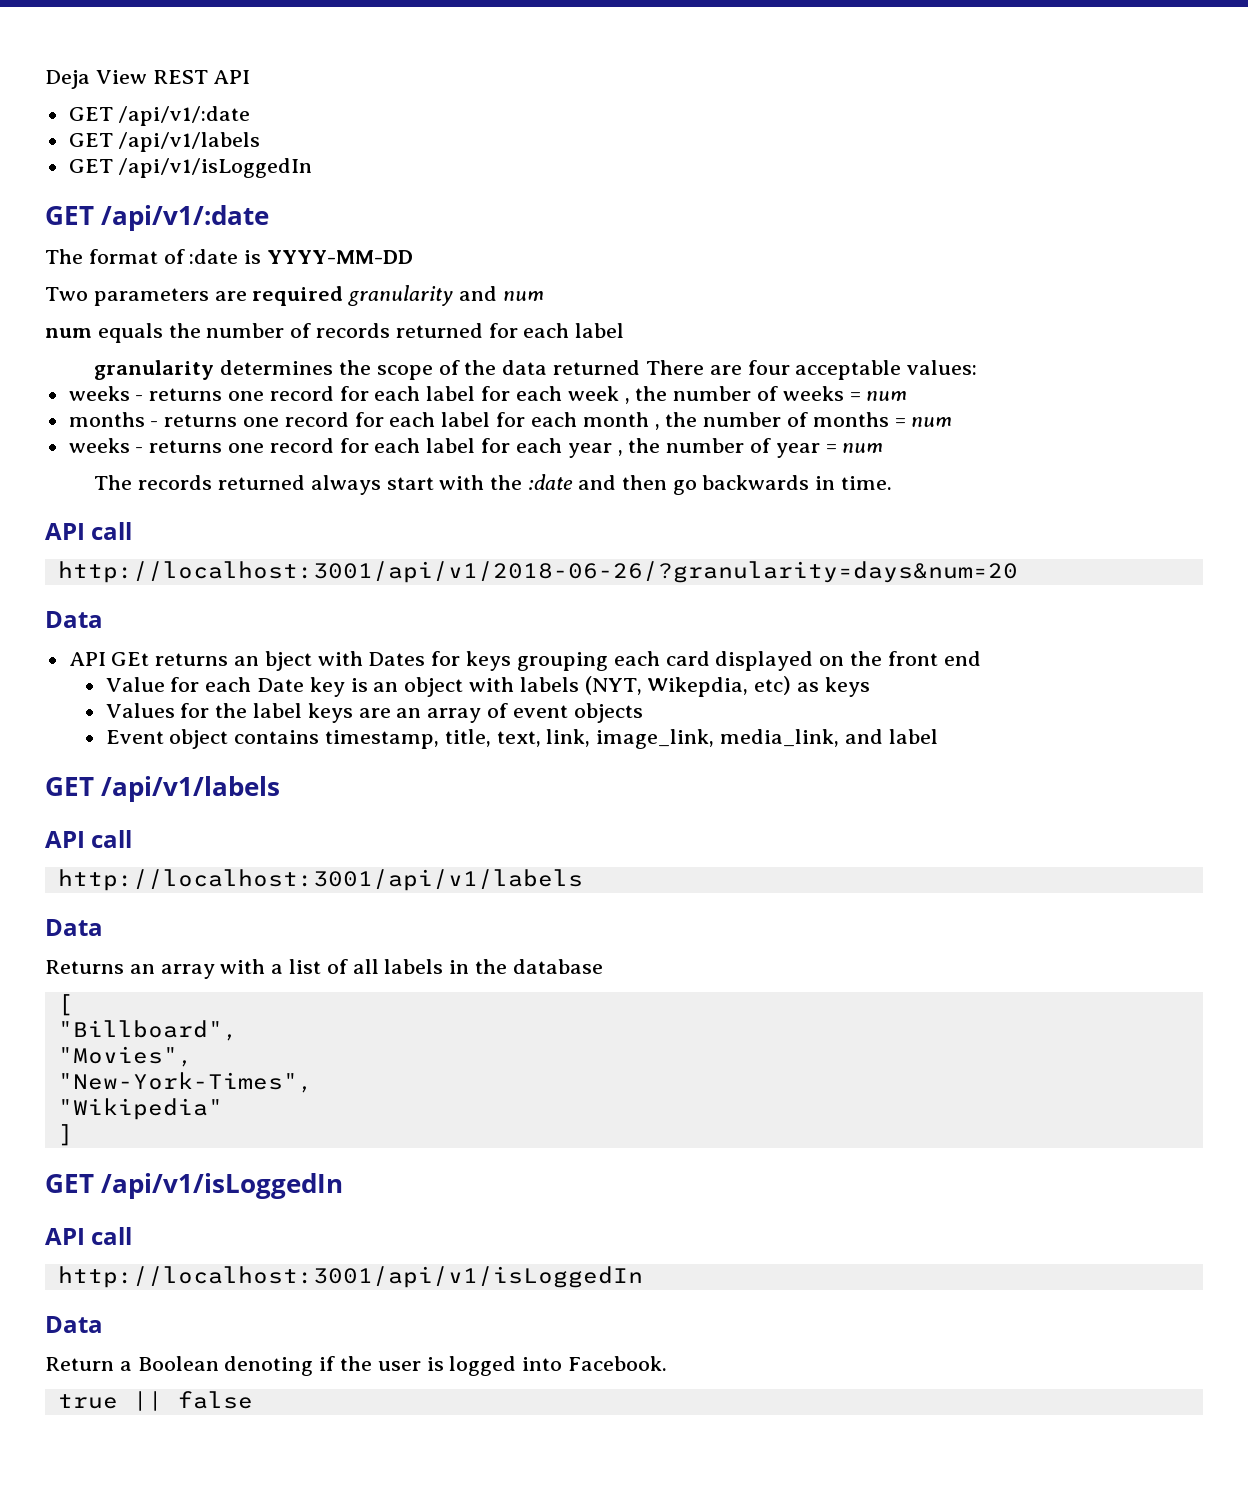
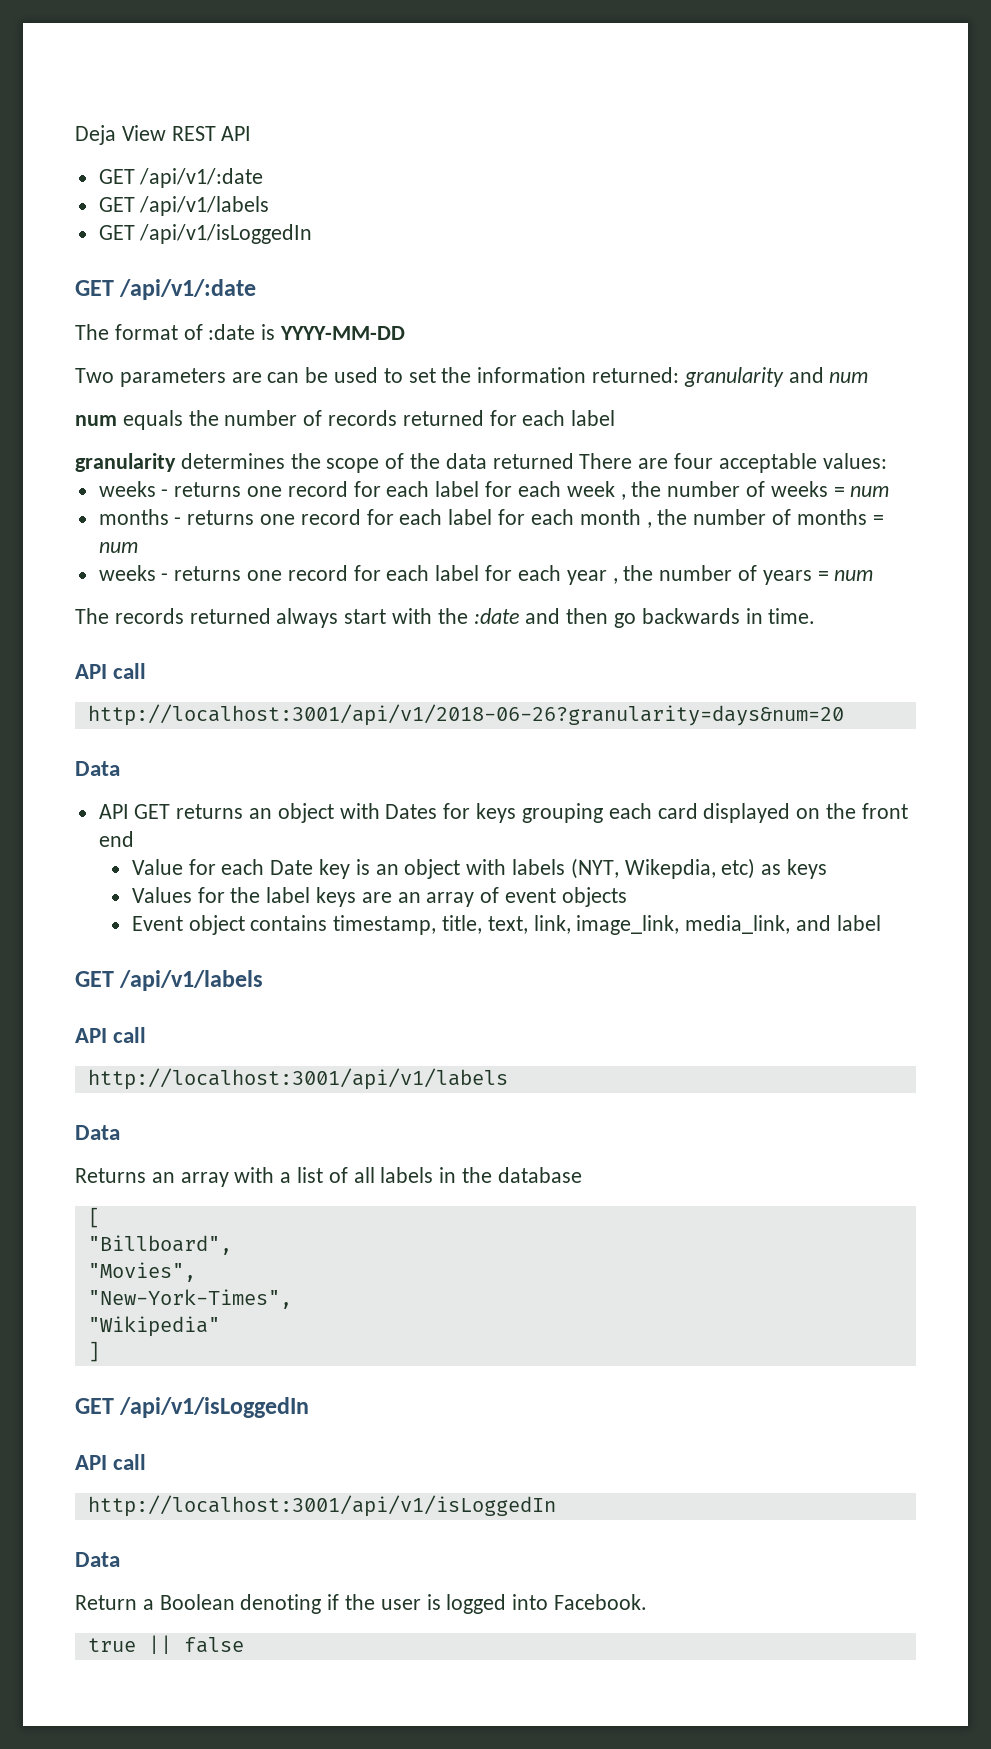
- Two parameters are required granularity and num
+ Two parameters are can be used to set the information returned: granularity and num
- weeks - returns one record for each label for each year , the number of year = num
+ weeks - returns one record for each label for each year , the number of years = num
- http://localhost:3001/api/v1/2018-06-26/?granularity=days&num=20
+ http://localhost:3001/api/v1/2018-06-26?granularity=days&num=20
- API GEt returns an bject with Dates for keys grouping each card displayed on the front end
+ API GET returns an object with Dates for keys grouping each card displayed on the front end

